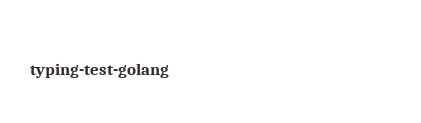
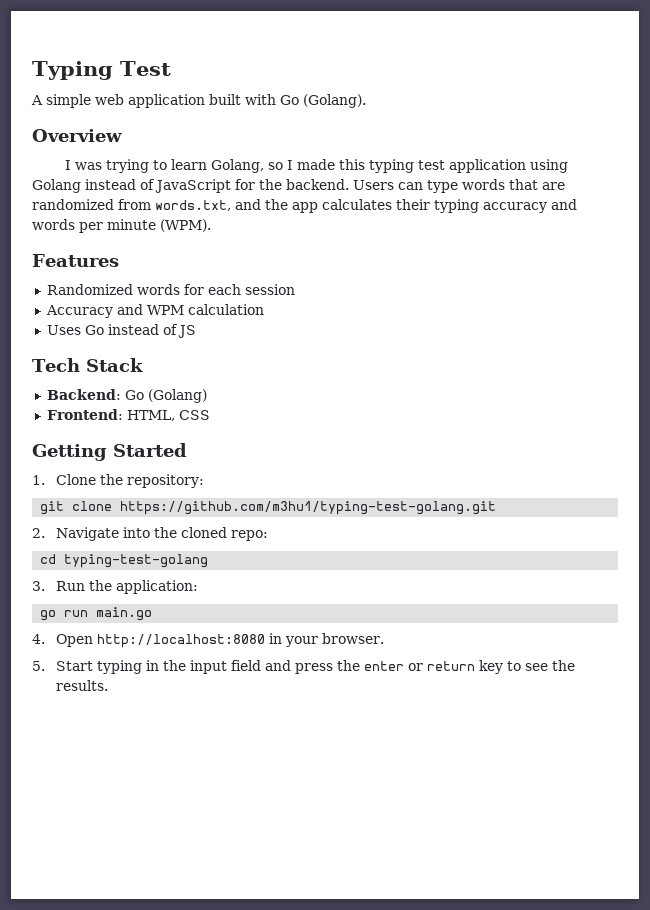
- typing-test-golang
+ Typing Test
+ A simple web application built with Go (Golang).
+ Overview
+ I was trying to learn Golang, so I made this typing test application using Golang instead of JavaScript for the backend. Users can type words that are randomized from words.txt, and the app calculates their typing accuracy and words per minute (WPM).
+ Features
+ Randomized words for each session
+ Accuracy and WPM calculation
+ Uses Go instead of JS
+ Tech Stack
+ Backend: Go (Golang)
+ Frontend: HTML, CSS
+ Getting Started
+ 1. Clone the repository:
+ git clone https://github.com/m3hu1/typing-test-golang.git
+ 2. Navigate into the cloned repo:
+ cd typing-test-golang
+ 3. Run the application:
+ go run main.go
+ 4. Open http://localhost:8080 in your browser.
+ 5. Start typing in the input field and press the enter or return key to see the results.

